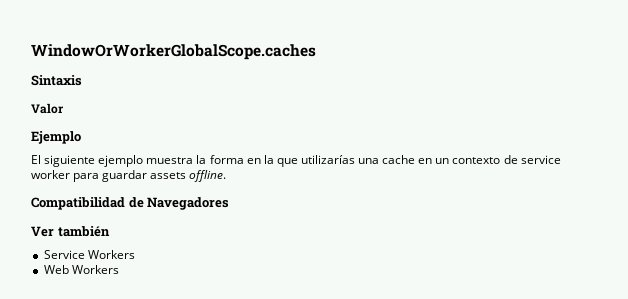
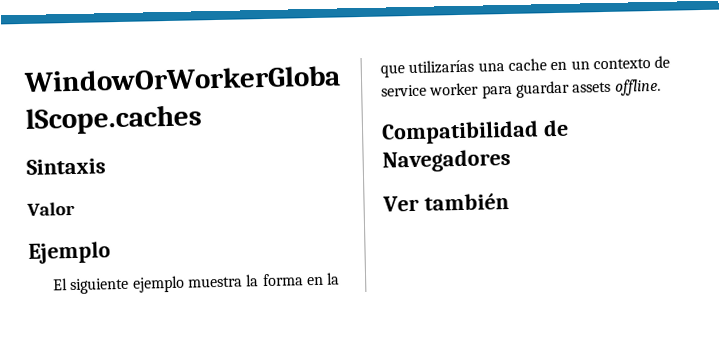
- Service Workers
- Web Workers

